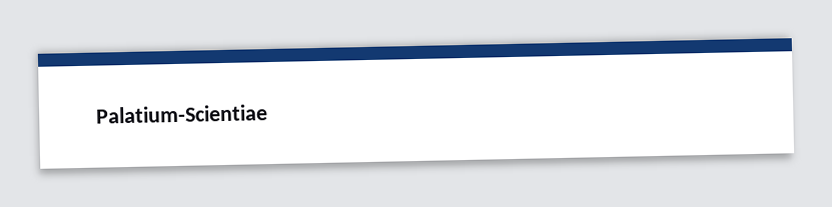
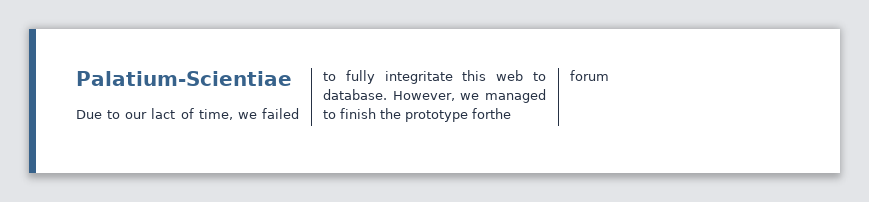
+ Due to our lact of time, we failed to fully integritate this web to database. However, we managed to finish the prototype forthe forum

